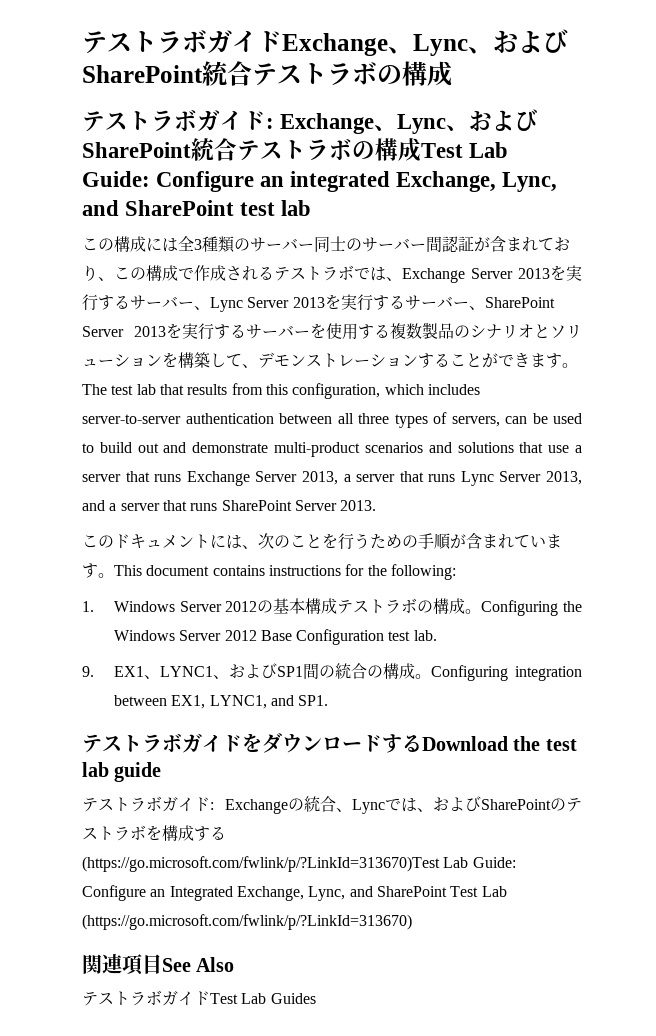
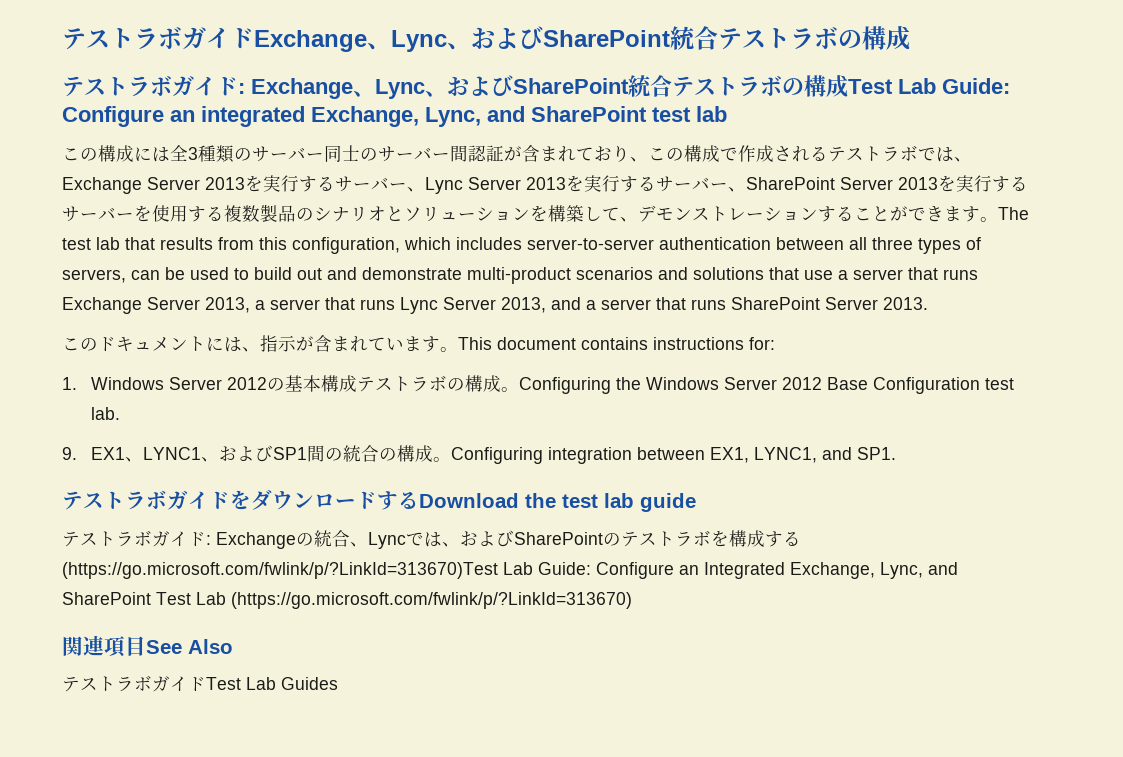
- このドキュメントには、次のことを行うための手順が含まれています。
+ このドキュメントには、指示が含まれています。
- This document contains instructions for the following:
+ This document contains instructions for:

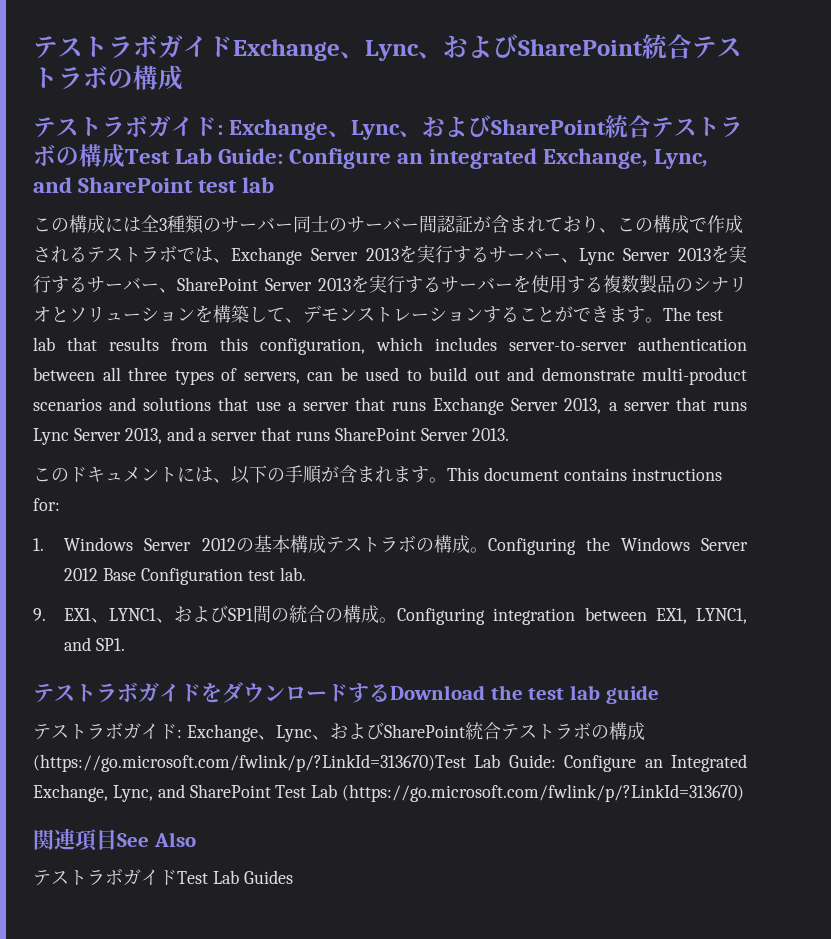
- このドキュメントには、指示が含まれています。
+ このドキュメントには、以下の手順が含まれます。
- テストラボガイド: Exchangeの統合、Lyncでは、およびSharePointのテストラボを構成する(https://go.microsoft.com/fwlink/p/?LinkId=313670)Test Lab Guide: Configure an Integrated Exchange, Lync, and SharePoint Test Lab (https://go.microsoft.com/fwlink/p/?LinkId=313670)
+ テストラボガイド: Exchange、Lync、およびSharePoint統合テストラボの構成(https://go.microsoft.com/fwlink/p/?LinkId=313670)Test Lab Guide: Configure an Integrated Exchange, Lync, and SharePoint Test Lab (https://go.microsoft.com/fwlink/p/?LinkId=313670)

